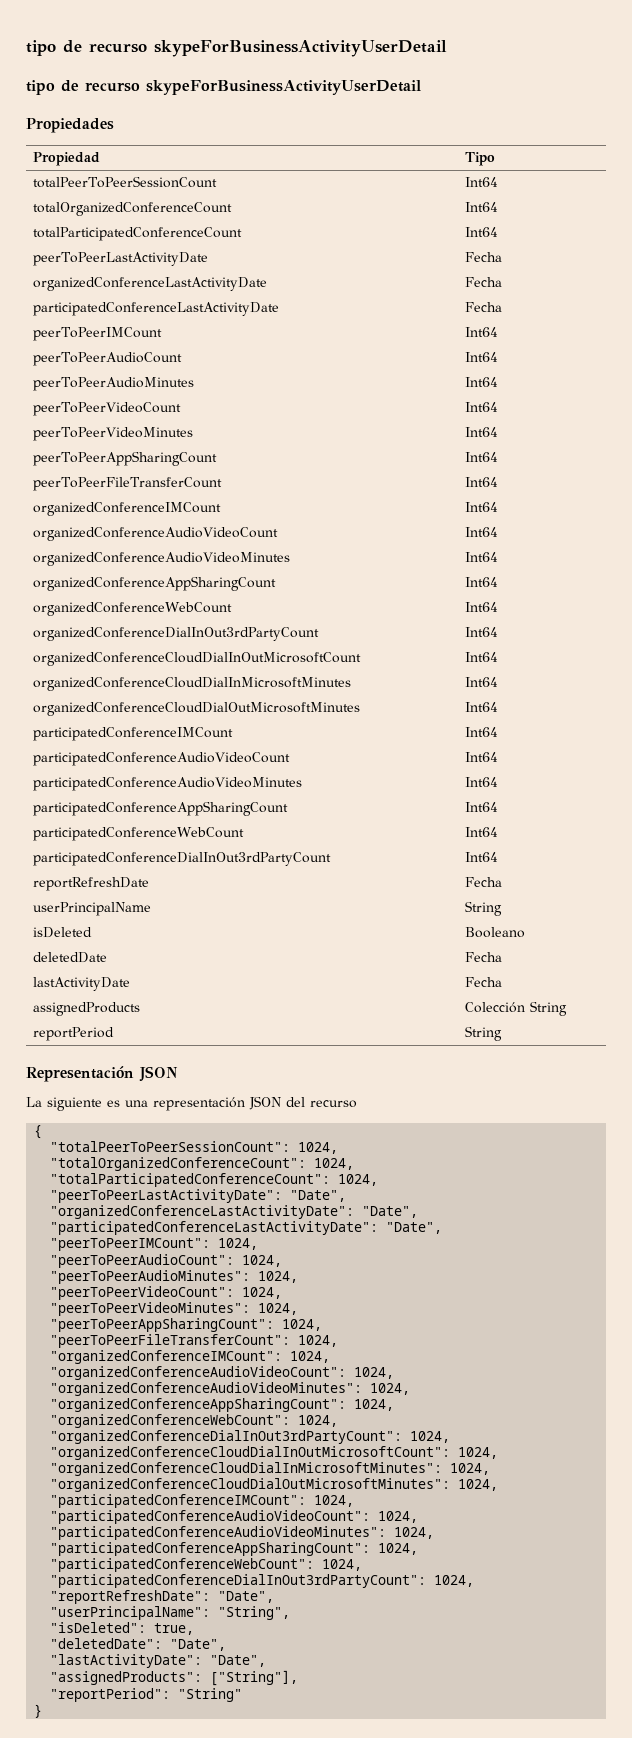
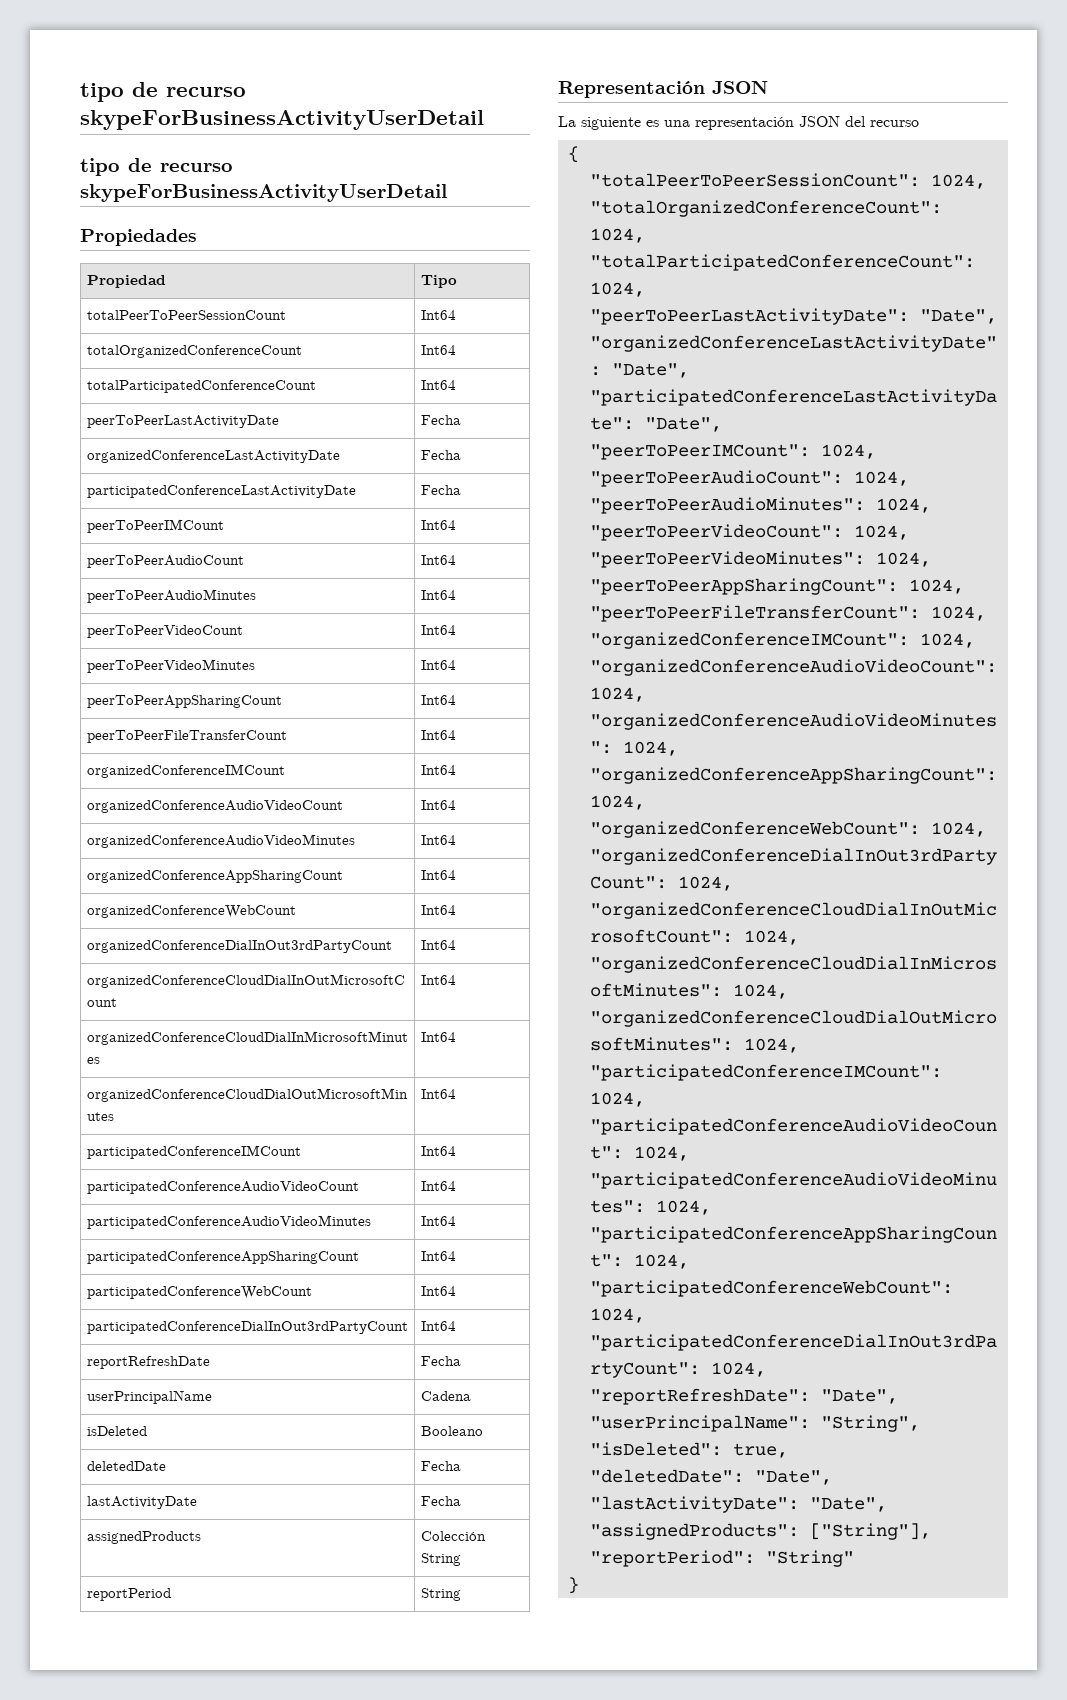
- userPrincipalName | String
+ userPrincipalName | Cadena

